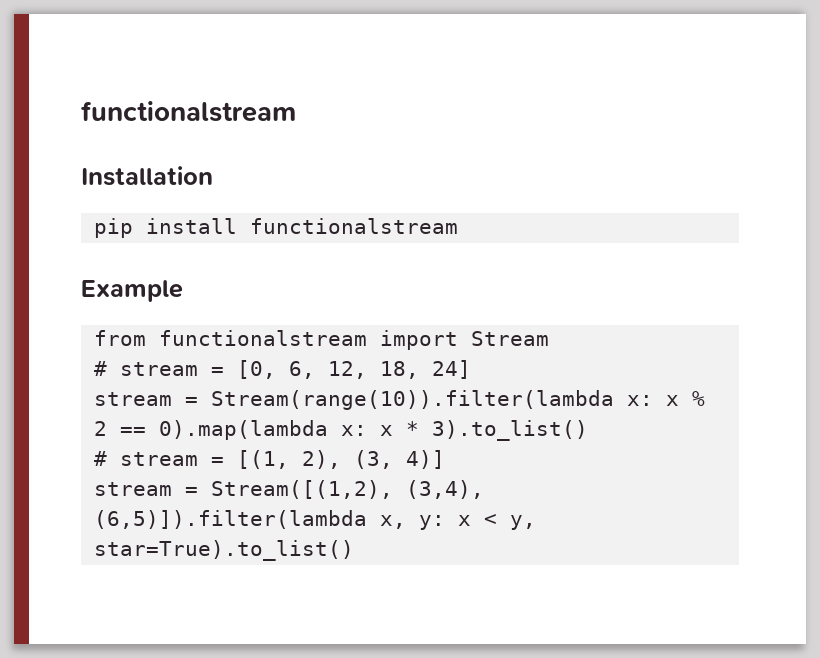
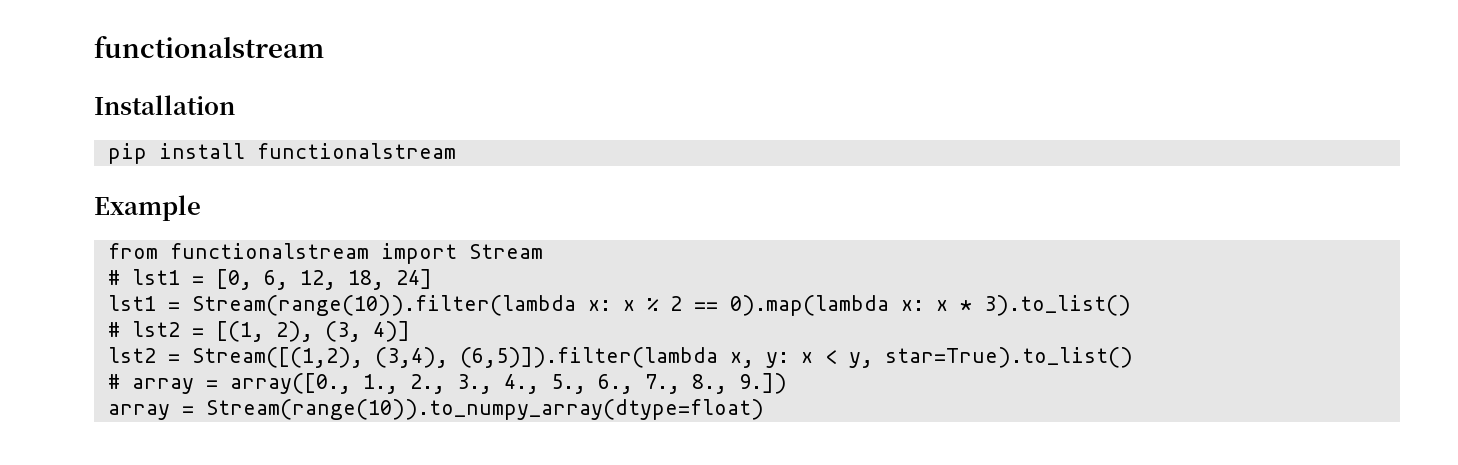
- # stream = [0, 6, 12, 18, 24]
+ # lst1 = [0, 6, 12, 18, 24]
- stream = Stream(range(10)).filter(lambda x: x % 2 == 0).map(lambda x: x * 3).to_list()
+ lst1 = Stream(range(10)).filter(lambda x: x % 2 == 0).map(lambda x: x * 3).to_list()
- # stream = [(1, 2), (3, 4)]
+ # lst2 = [(1, 2), (3, 4)]
- stream = Stream([(1,2), (3,4), (6,5)]).filter(lambda x, y: x < y, star=True).to_list()
+ lst2 = Stream([(1,2), (3,4), (6,5)]).filter(lambda x, y: x < y, star=True).to_list()
+ # array = array([0., 1., 2., 3., 4., 5., 6., 7., 8., 9.])
+ array = Stream(range(10)).to_numpy_array(dtype=float)

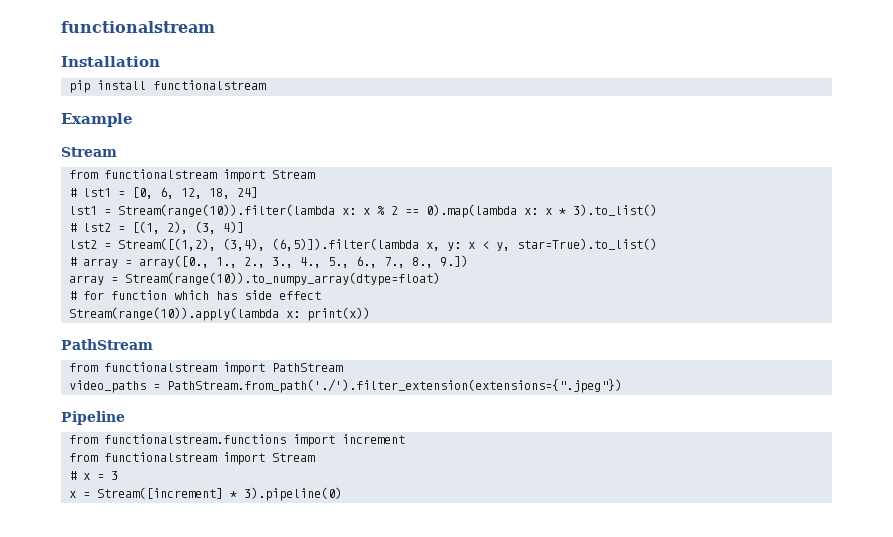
  Example
+ Stream
+ # for function which has side effect
+ Stream(range(10)).apply(lambda x: print(x))
+ PathStream
+ from functionalstream import PathStream
+ video_paths = PathStream.from_path('./').filter_extension(extensions={".jpeg"})
+ Pipeline
+ from functionalstream.functions import increment
+ from functionalstream import Stream
+ # x = 3
+ x = Stream([increment] * 3).pipeline(0)

